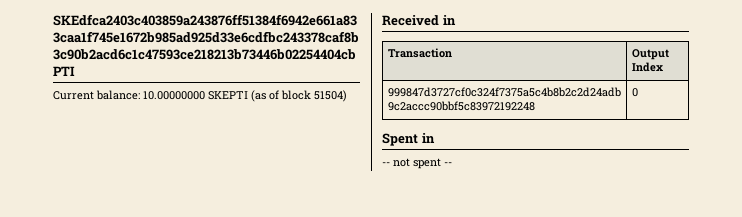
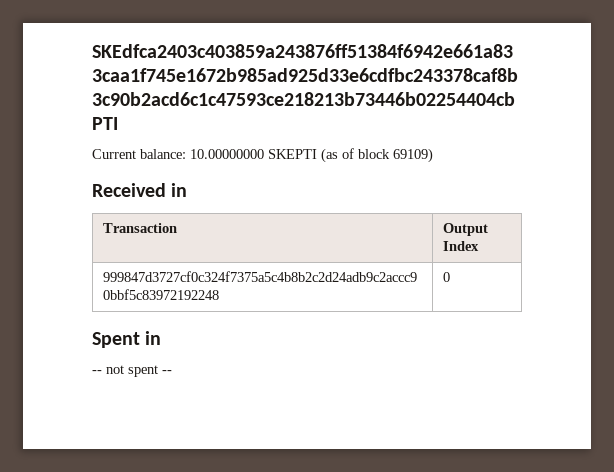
- Current balance: 10.00000000 SKEPTI (as of block 51504)
+ Current balance: 10.00000000 SKEPTI (as of block 69109)

